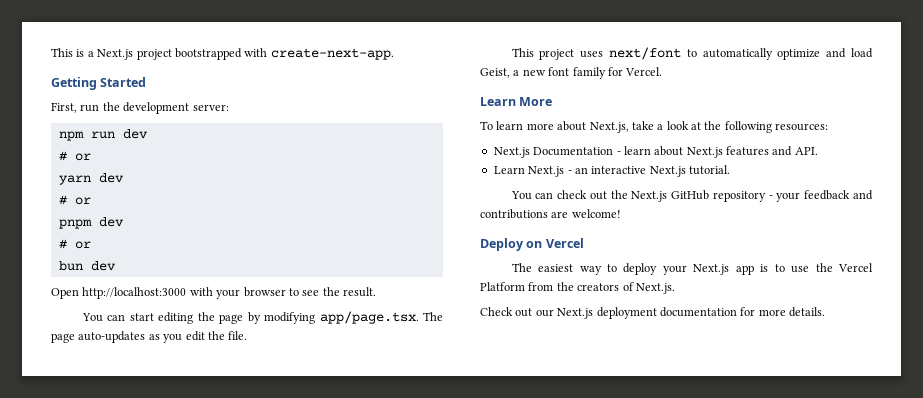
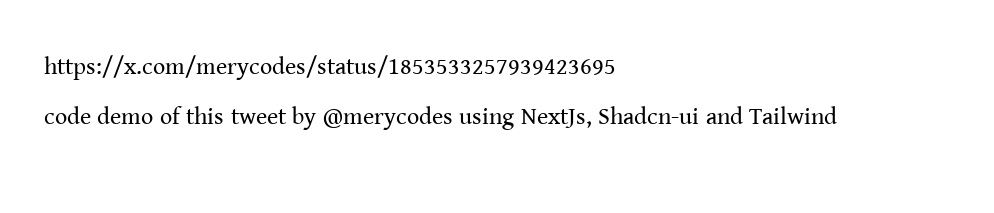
- This is a Next.js project bootstrapped with create-next-app.
- Getting Started
- First, run the development server:
- npm run dev
- # or
- yarn dev
- # or
- pnpm dev
- # or
- bun dev
- Open http://localhost:3000 with your browser to see the result.
- You can start editing the page by modifying app/page.tsx. The page auto-updates as you edit the file.
- This project uses next/font to automatically optimize and load Geist, a new font family for Vercel.
- Learn More
- To learn more about Next.js, take a look at the following resources:
- Next.js Documentation - learn about Next.js features and API.
- Learn Next.js - an interactive Next.js tutorial.
- You can check out the Next.js GitHub repository - your feedback and contributions are welcome!
- Deploy on Vercel
- The easiest way to deploy your Next.js app is to use the Vercel Platform from the creators of Next.js.
- Check out our Next.js deployment documentation for more details.
+ https://x.com/merycodes/status/1853533257939423695
+ code demo of this tweet by @merycodes using NextJs, Shadcn-ui and Tailwind

